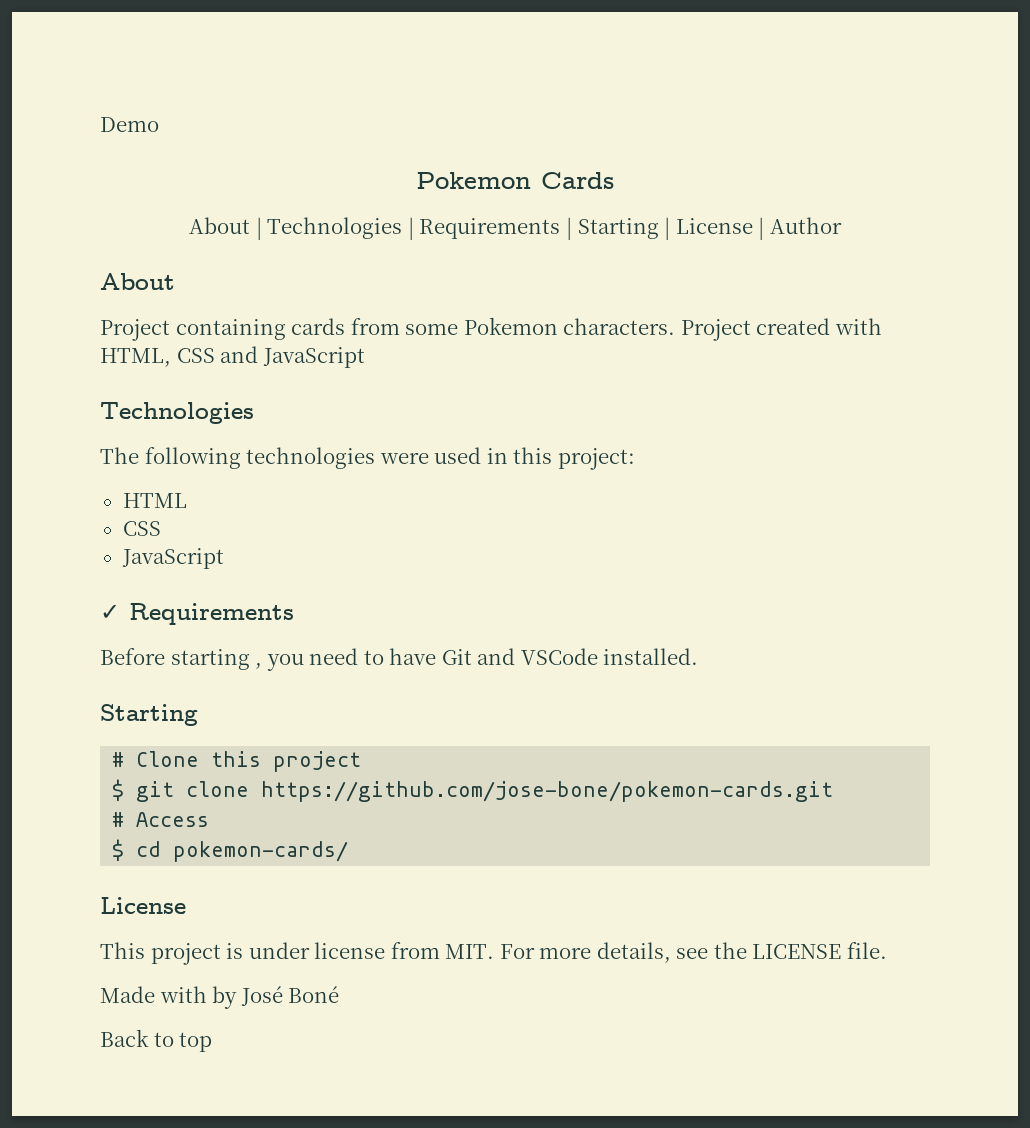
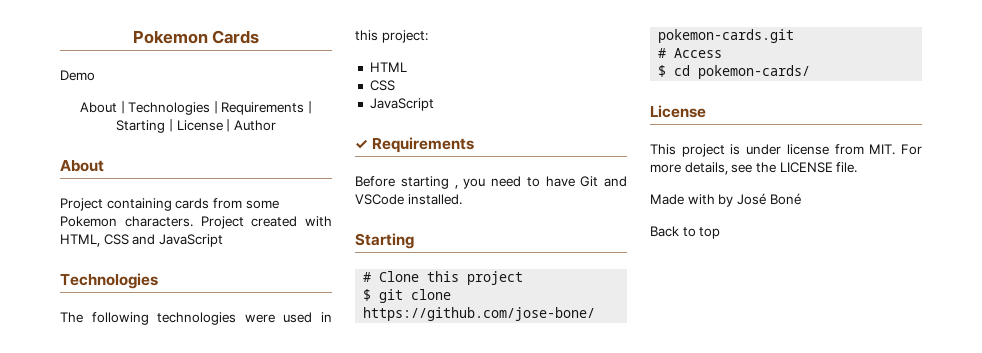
- Demo
+ Demo

